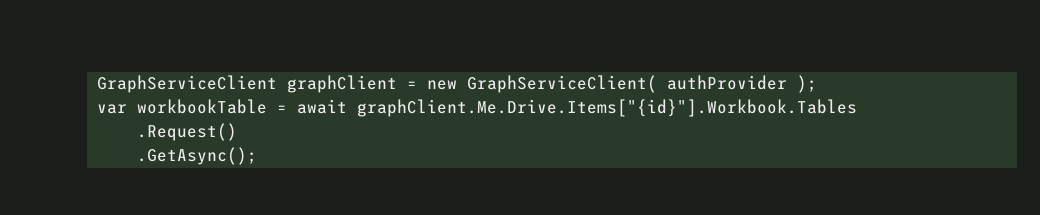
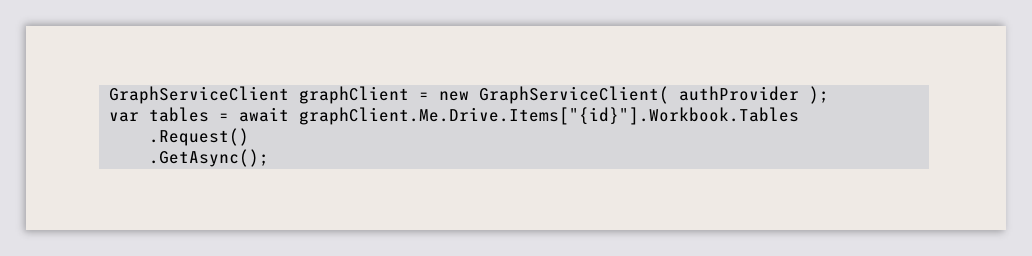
- var workbookTable = await graphClient.Me.Drive.Items["{id}"].Workbook.Tables
+ var tables = await graphClient.Me.Drive.Items["{id}"].Workbook.Tables

